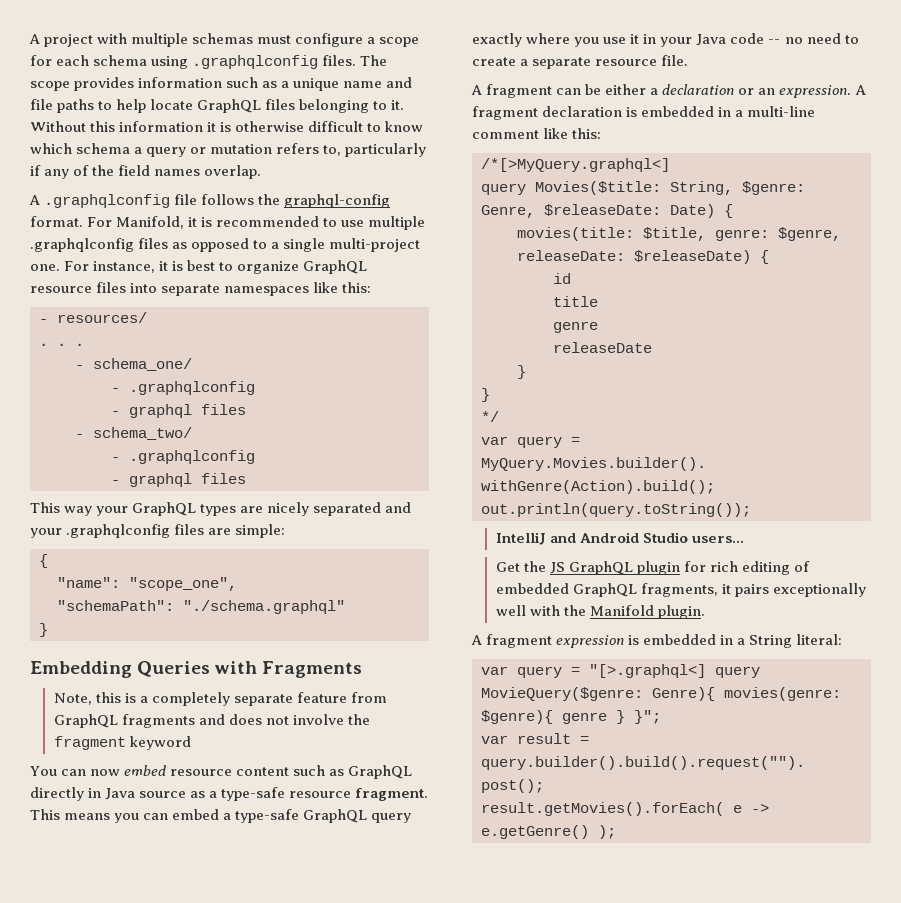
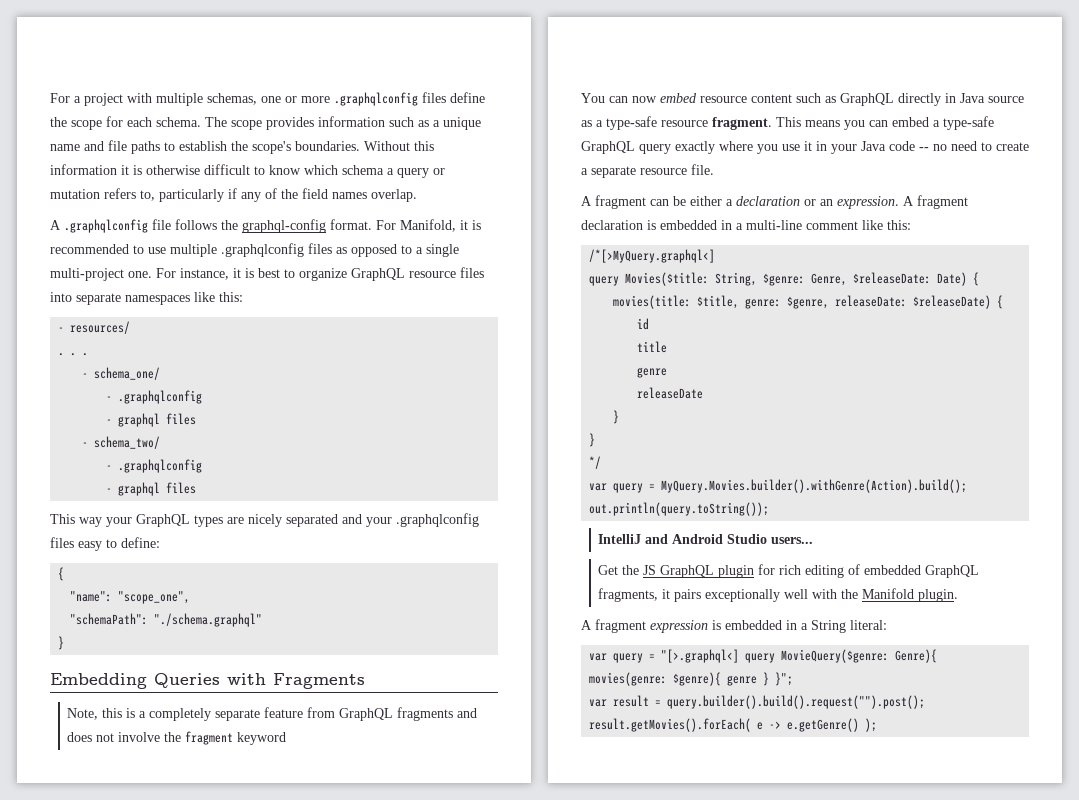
- A project with multiple schemas must configure a scope for each schema using .graphqlconfig files.
+ For a project with multiple schemas, one or more .graphqlconfig files define the scope for each schema.
- The scope provides information such as a unique name and file paths to help locate GraphQL files belonging to it.
+ The scope provides information such as a unique name and file paths to establish the scope's boundaries.
- This way your GraphQL types are nicely separated and your .graphqlconfig files are simple:
+ This way your GraphQL types are nicely separated and your .graphqlconfig files easy to define:

